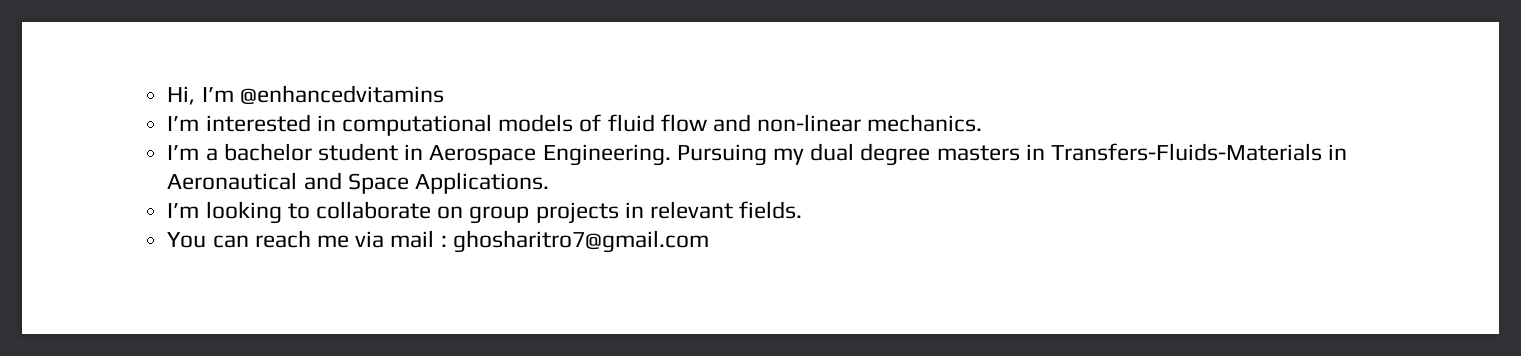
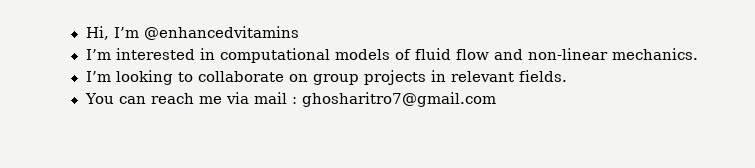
- I’m a bachelor student in Aerospace Engineering. Pursuing my dual degree masters in Transfers-Fluids-Materials in Aeronautical and Space Applications.

